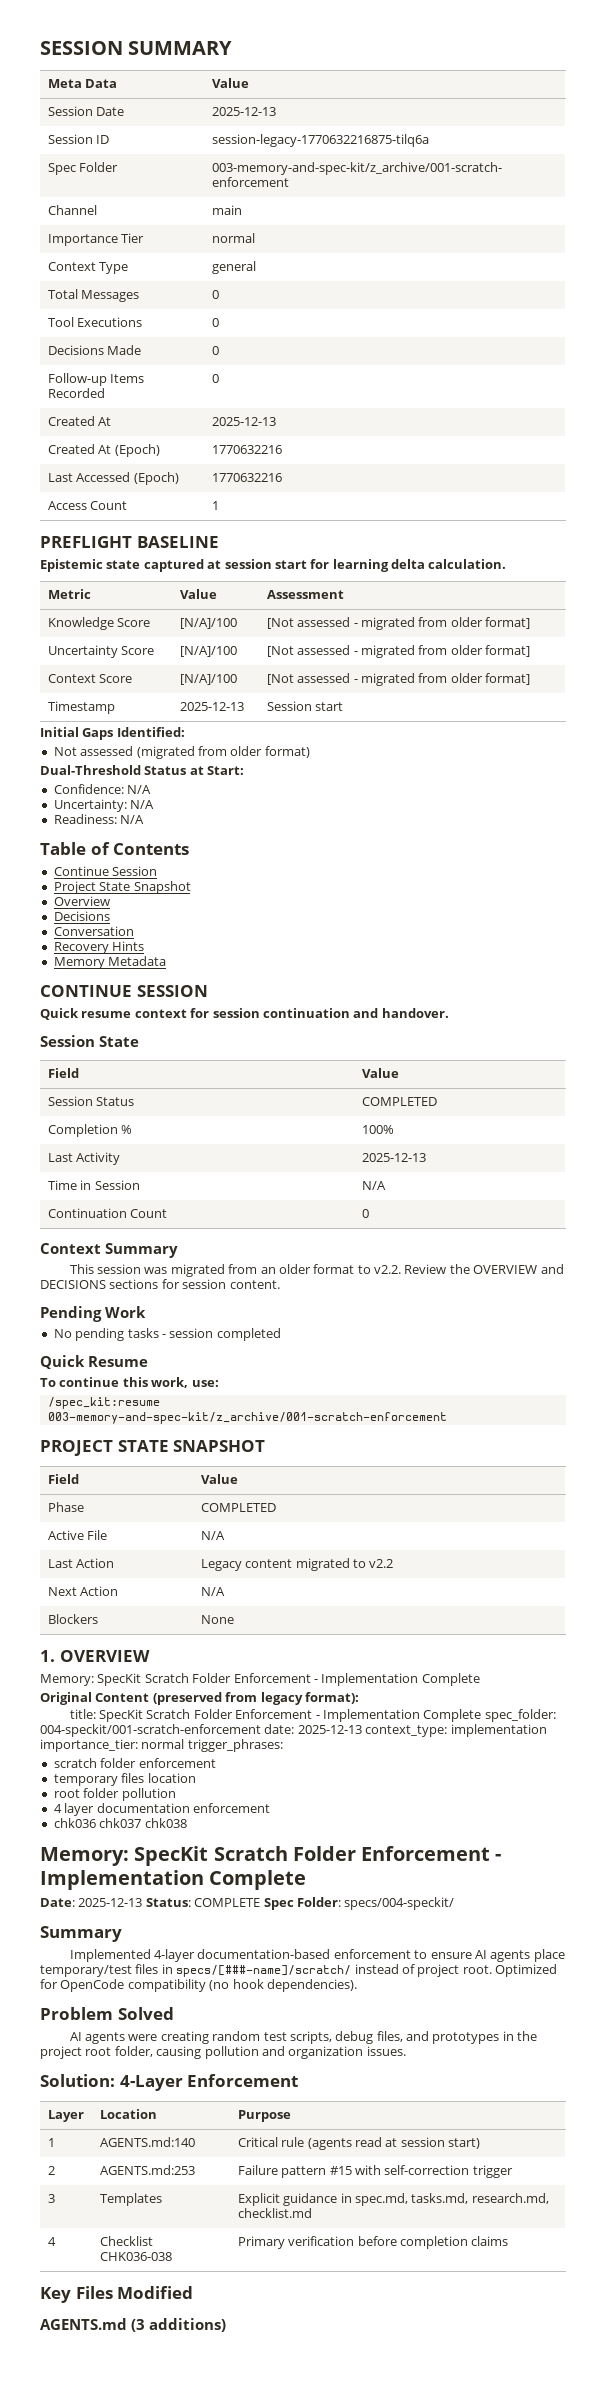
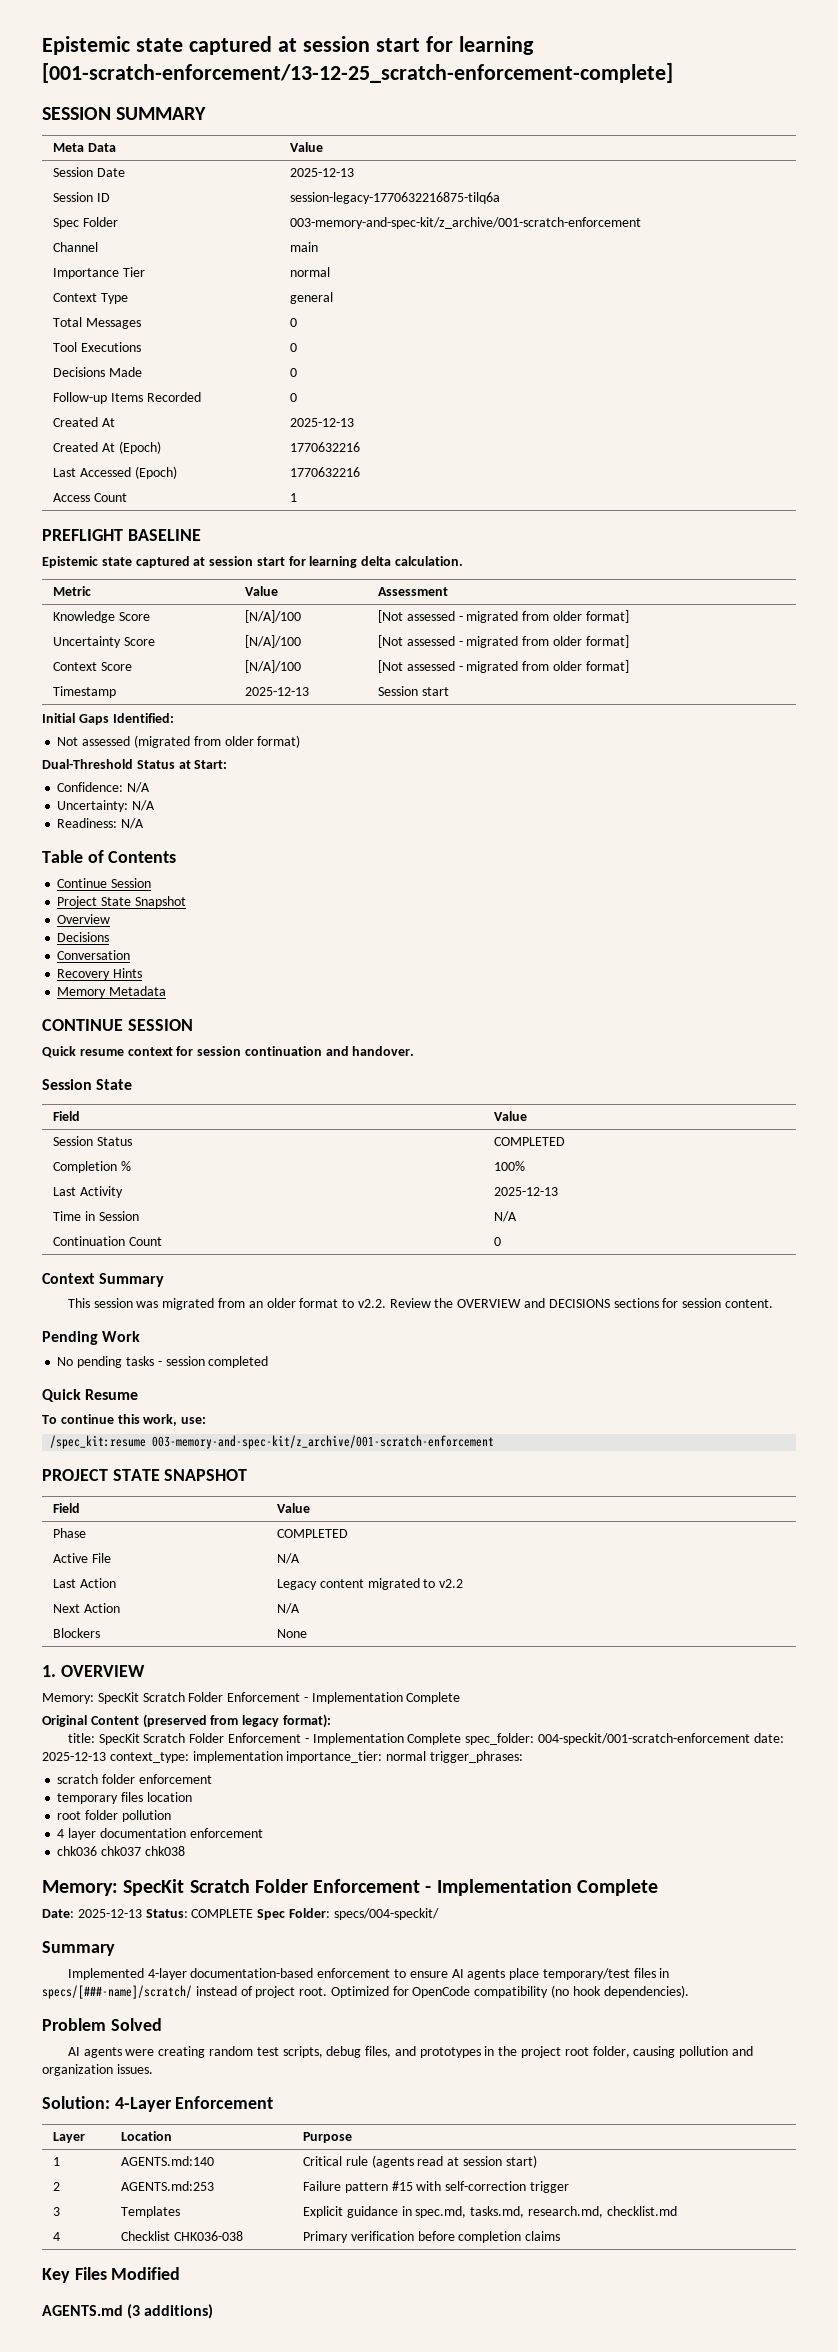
+ Epistemic state captured at session start for learning [001-scratch-enforcement/13-12-25_scratch-enforcement-complete]

